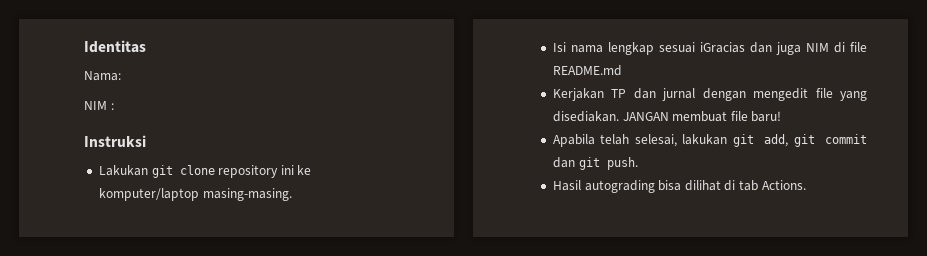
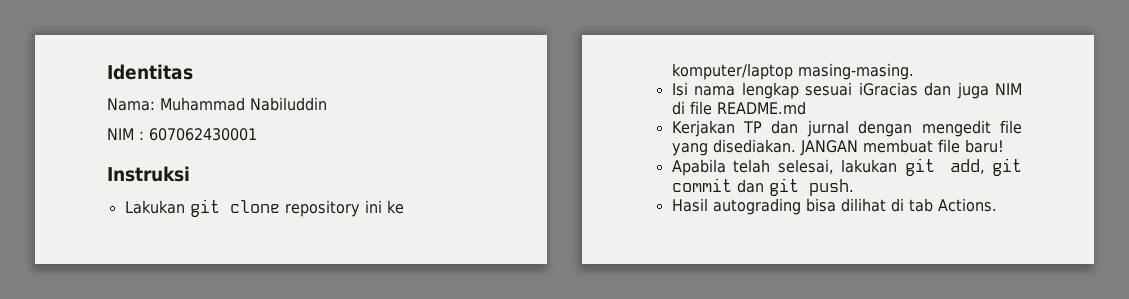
- Nama:
+ Nama: Muhammad Nabiluddin
- NIM :
+ NIM : 607062430001

